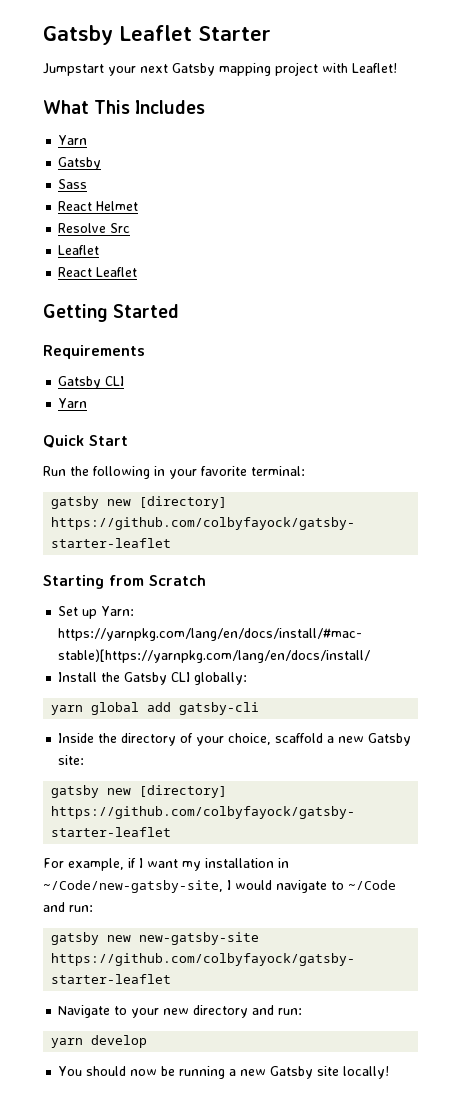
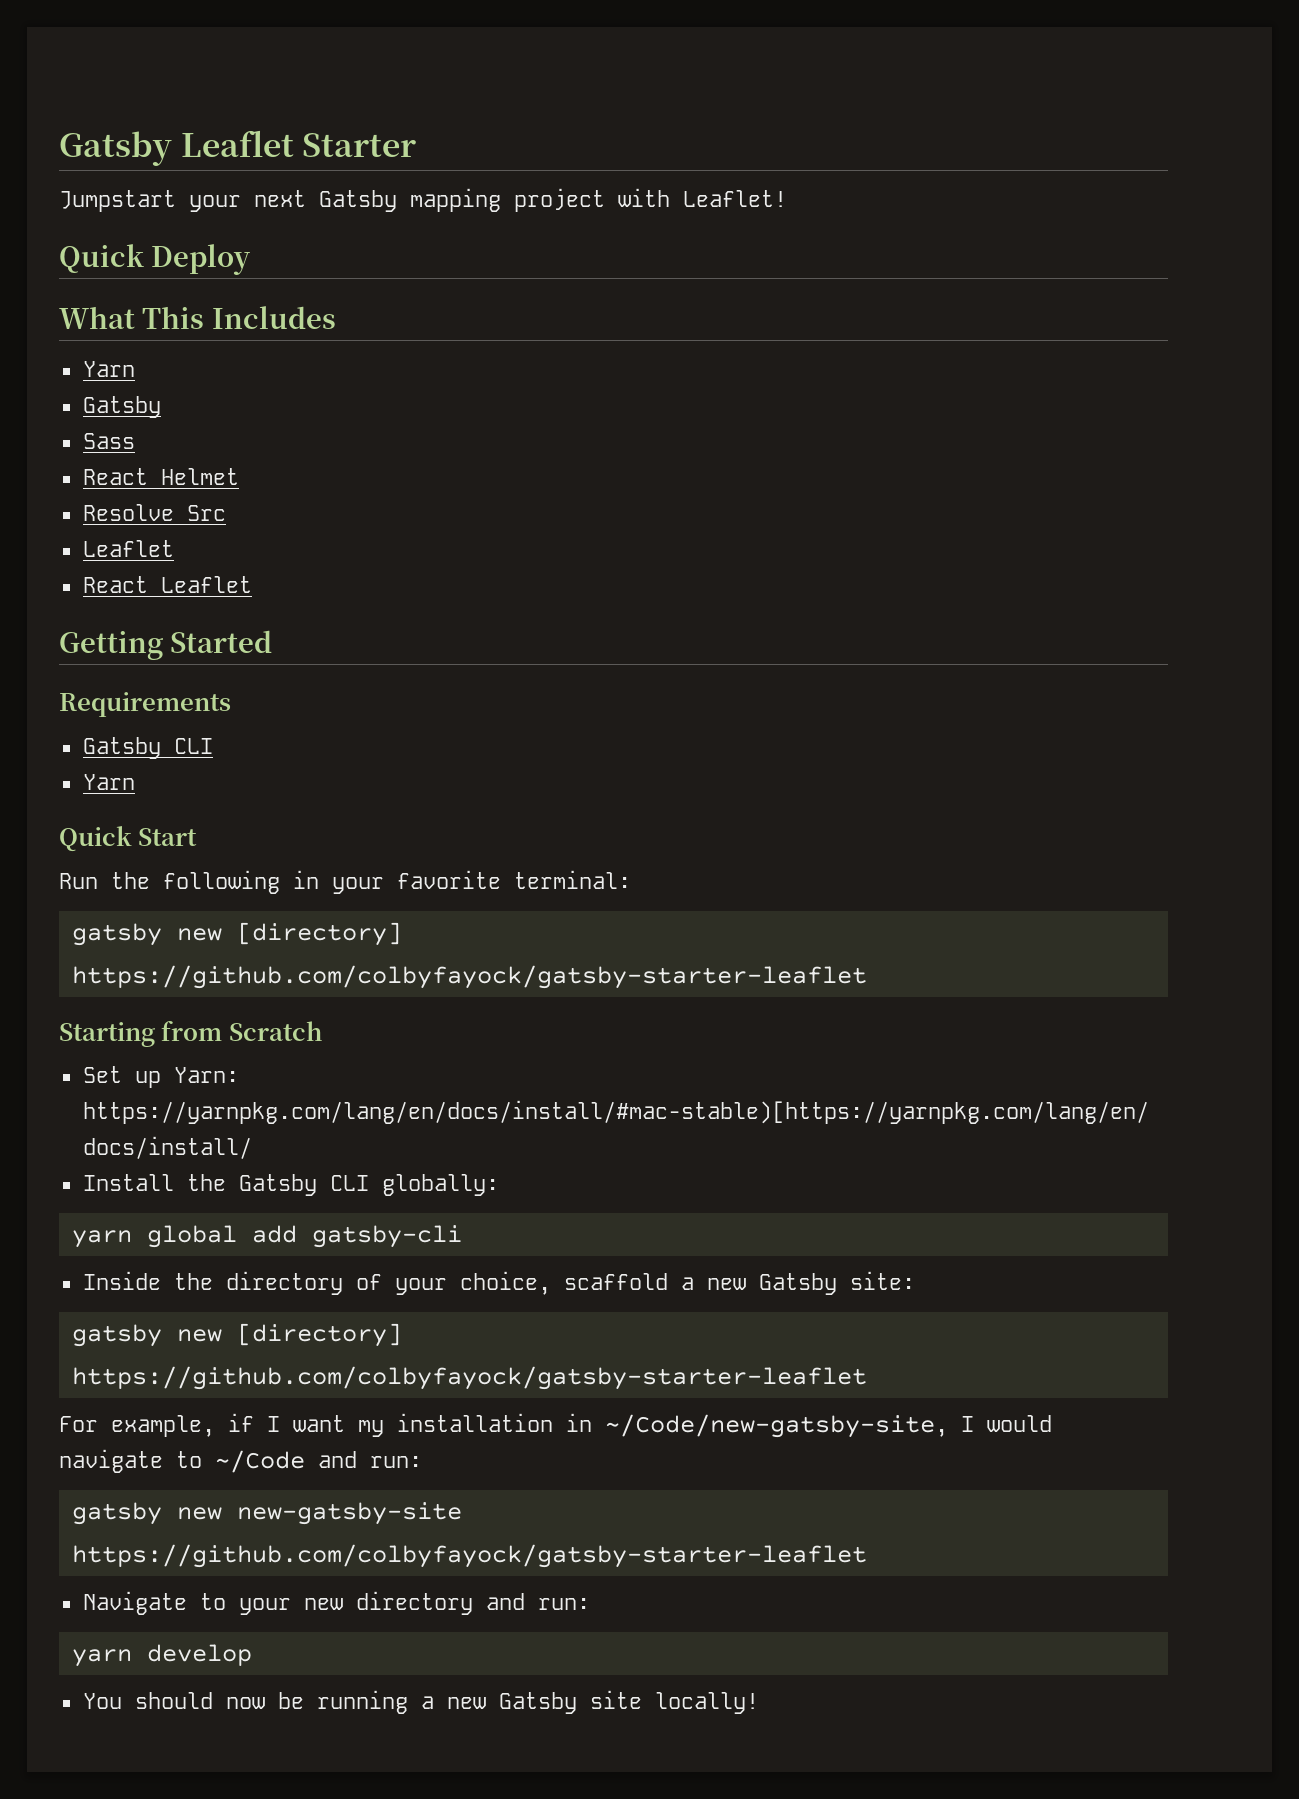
+ Quick Deploy

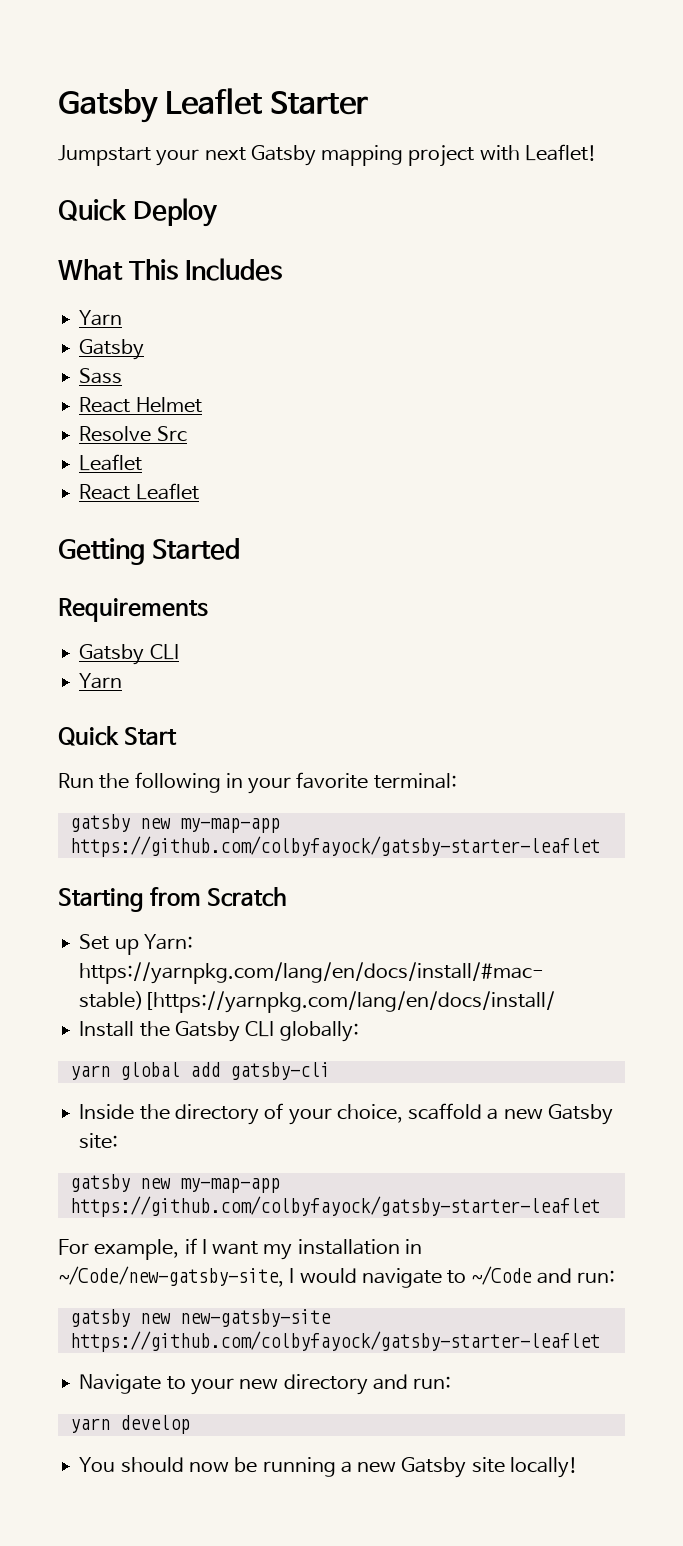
  Run the following in your favorite terminal:
- gatsby new [directory] https://github.com/colbyfayock/gatsby-starter-leaflet
+ gatsby new my-map-app https://github.com/colbyfayock/gatsby-starter-leaflet
  Inside the directory of your choice, scaffold a new Gatsby site:
- gatsby new [directory] https://github.com/colbyfayock/gatsby-starter-leaflet
+ gatsby new my-map-app https://github.com/colbyfayock/gatsby-starter-leaflet

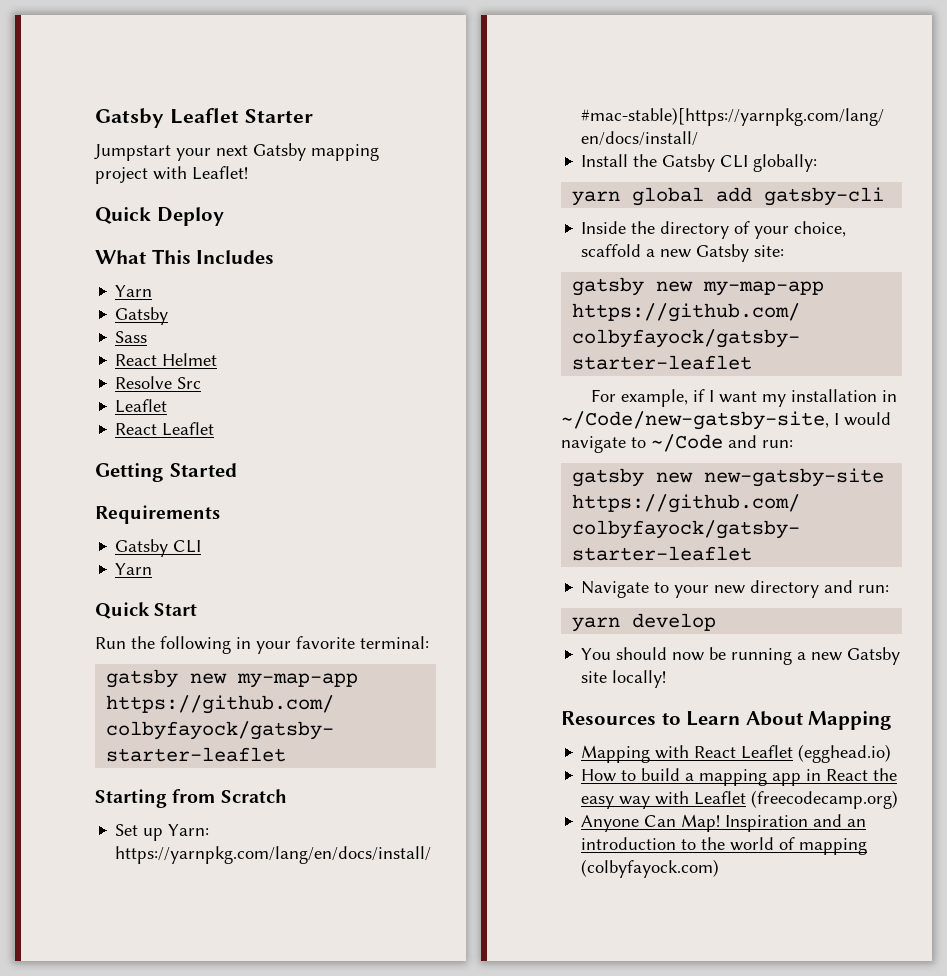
+ Resources to Learn About Mapping
+ Mapping with React Leaflet (egghead.io)
+ How to build a mapping app in React the easy way with Leaflet (freecodecamp.org)
+ Anyone Can Map! Inspiration and an introduction to the world of mapping (colbyfayock.com)

